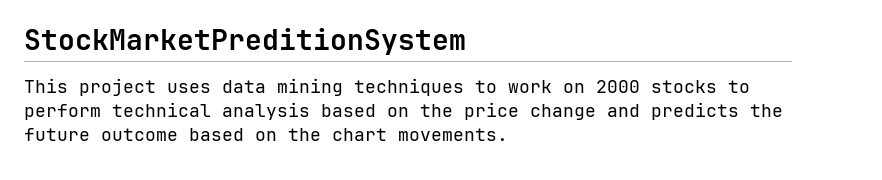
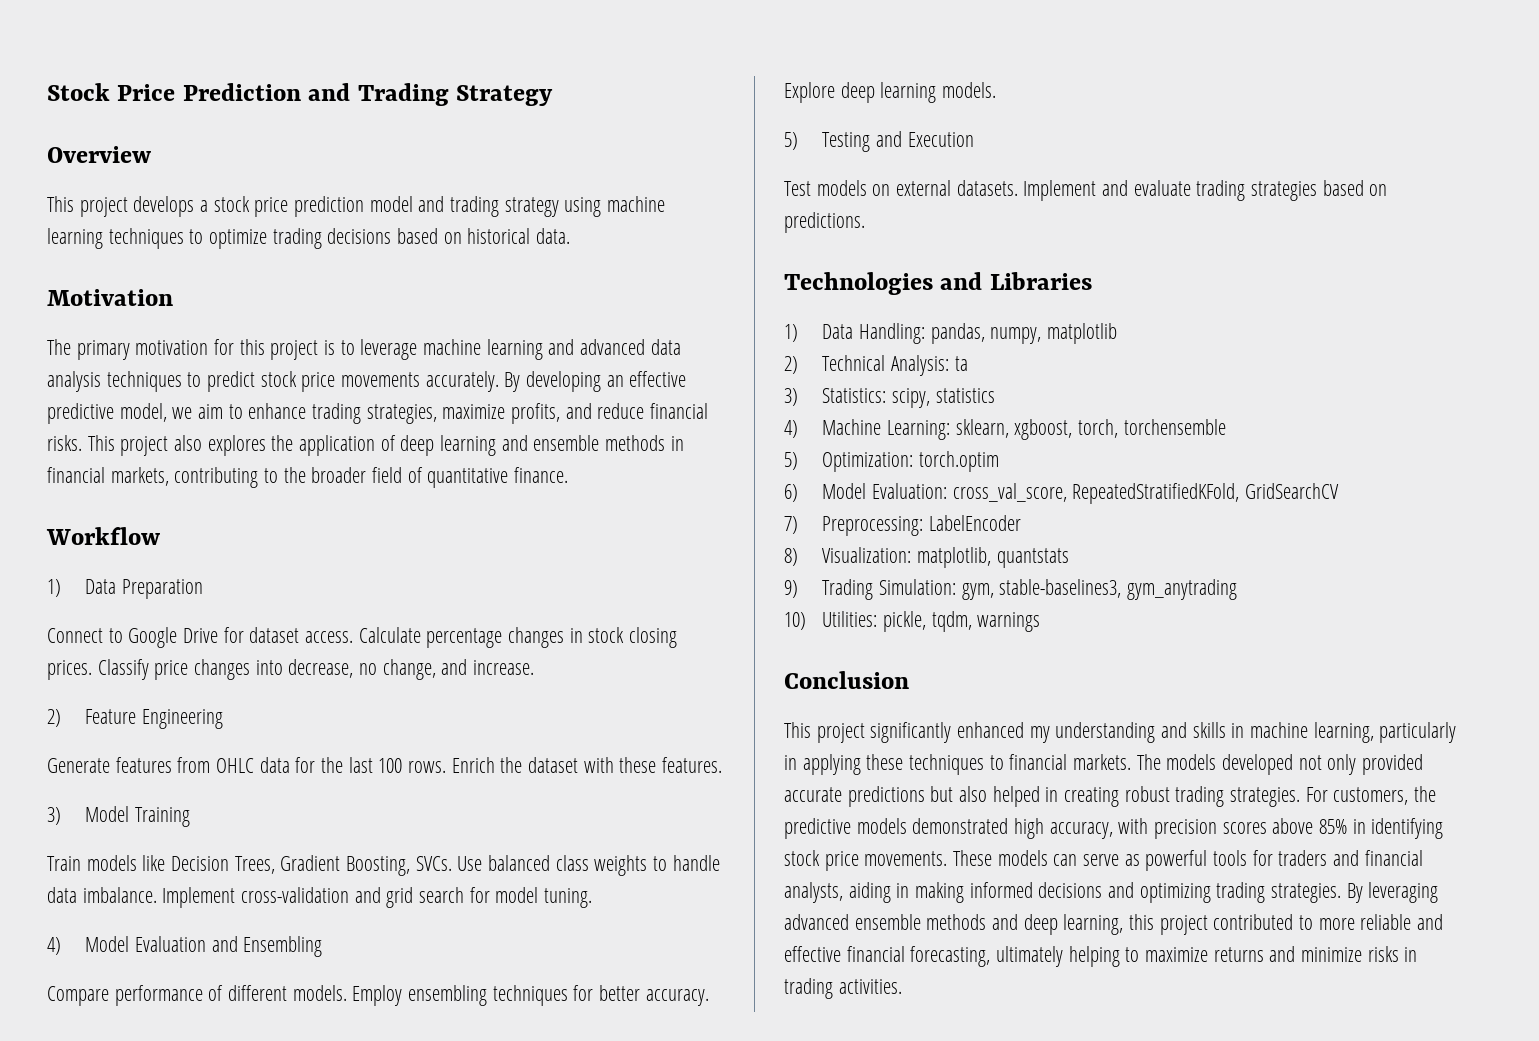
- StockMarketPreditionSystem
- This project uses data mining techniques to work on 2000 stocks to perform technical analysis based on the price change and predicts the future outcome based on the chart movements.
+ Stock Price Prediction and Trading Strategy
+ Overview
+ This project develops a stock price prediction model and trading strategy using machine learning techniques to optimize trading decisions based on historical data.
+ Motivation
+ The primary motivation for this project is to leverage machine learning and advanced data analysis techniques to predict stock price movements accurately. By developing an effective predictive model, we aim to enhance trading strategies, maximize profits, and reduce financial risks. This project also explores the application of deep learning and ensemble methods in financial markets, contributing to the broader field of quantitative finance.
+ Workflow
+ 1) Data Preparation
+ Connect to Google Drive for dataset access. Calculate percentage changes in stock closing prices. Classify price changes into decrease, no change, and increase.
+ 2) Feature Engineering
+ Generate features from OHLC data for the last 100 rows. Enrich the dataset with these features.
+ 3) Model Training
+ Train models like Decision Trees, Gradient Boosting, SVCs. Use balanced class weights to handle data imbalance. Implement cross-validation and grid search for model tuning.
+ 4) Model Evaluation and Ensembling
+ Compare performance of different models. Employ ensembling techniques for better accuracy. Explore deep learning models.
+ 5) Testing and Execution
+ Test models on external datasets. Implement and evaluate trading strategies based on predictions.
+ Technologies and Libraries
+ 1) Data Handling: pandas, numpy, matplotlib
+ 2) Technical Analysis: ta
+ 3) Statistics: scipy, statistics
+ 4) Machine Learning: sklearn, xgboost, torch, torchensemble
+ 5) Optimization: torch.optim
+ 6) Model Evaluation: cross_val_score, RepeatedStratifiedKFold, GridSearchCV
+ 7) Preprocessing: LabelEncoder
+ 8) Visualization: matplotlib, quantstats
+ 9) Trading Simulation: gym, stable-baselines3, gym_anytrading
+ 10) Utilities: pickle, tqdm, warnings
+ Conclusion
+ This project significantly enhanced my understanding and skills in machine learning, particularly in applying these techniques to financial markets. The models developed not only provided accurate predictions but also helped in creating robust trading strategies. For customers, the predictive models demonstrated high accuracy, with precision scores above 85% in identifying stock price movements. These models can serve as powerful tools for traders and financial analysts, aiding in making informed decisions and optimizing trading strategies. By leveraging advanced ensemble methods and deep learning, this project contributed to more reliable and effective financial forecasting, ultimately helping to maximize returns and minimize risks in trading activities.

